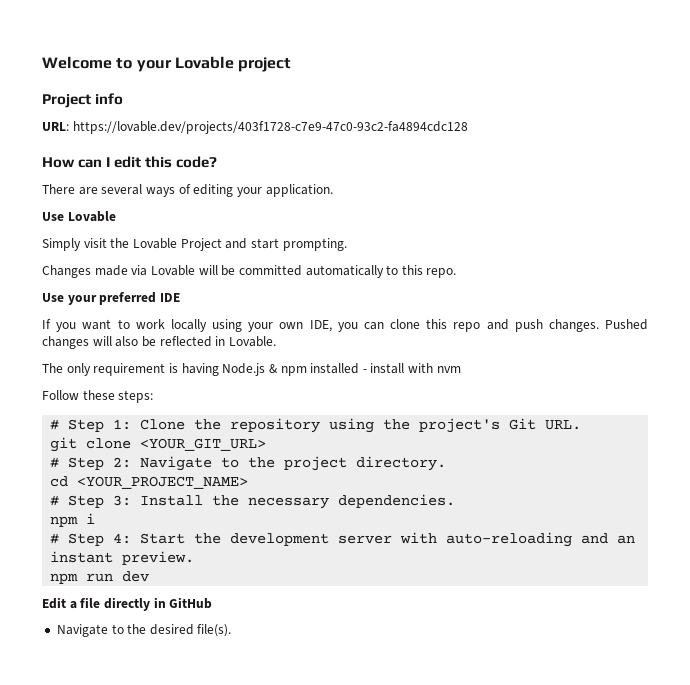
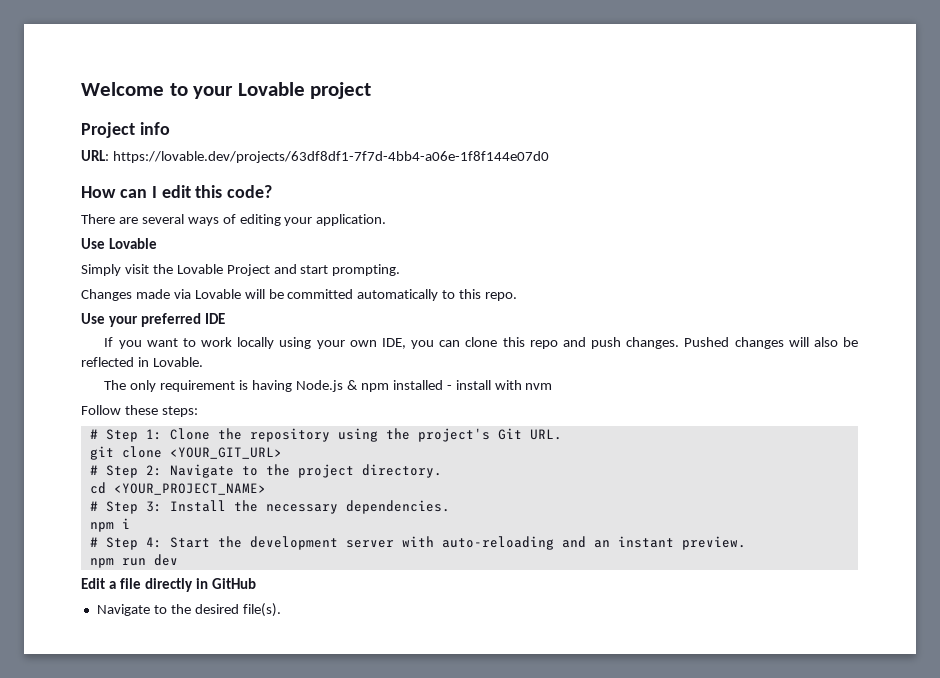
- URL: https://lovable.dev/projects/403f1728-c7e9-47c0-93c2-fa4894cdc128
+ URL: https://lovable.dev/projects/63df8df1-7f7d-4bb4-a06e-1f8f144e07d0

